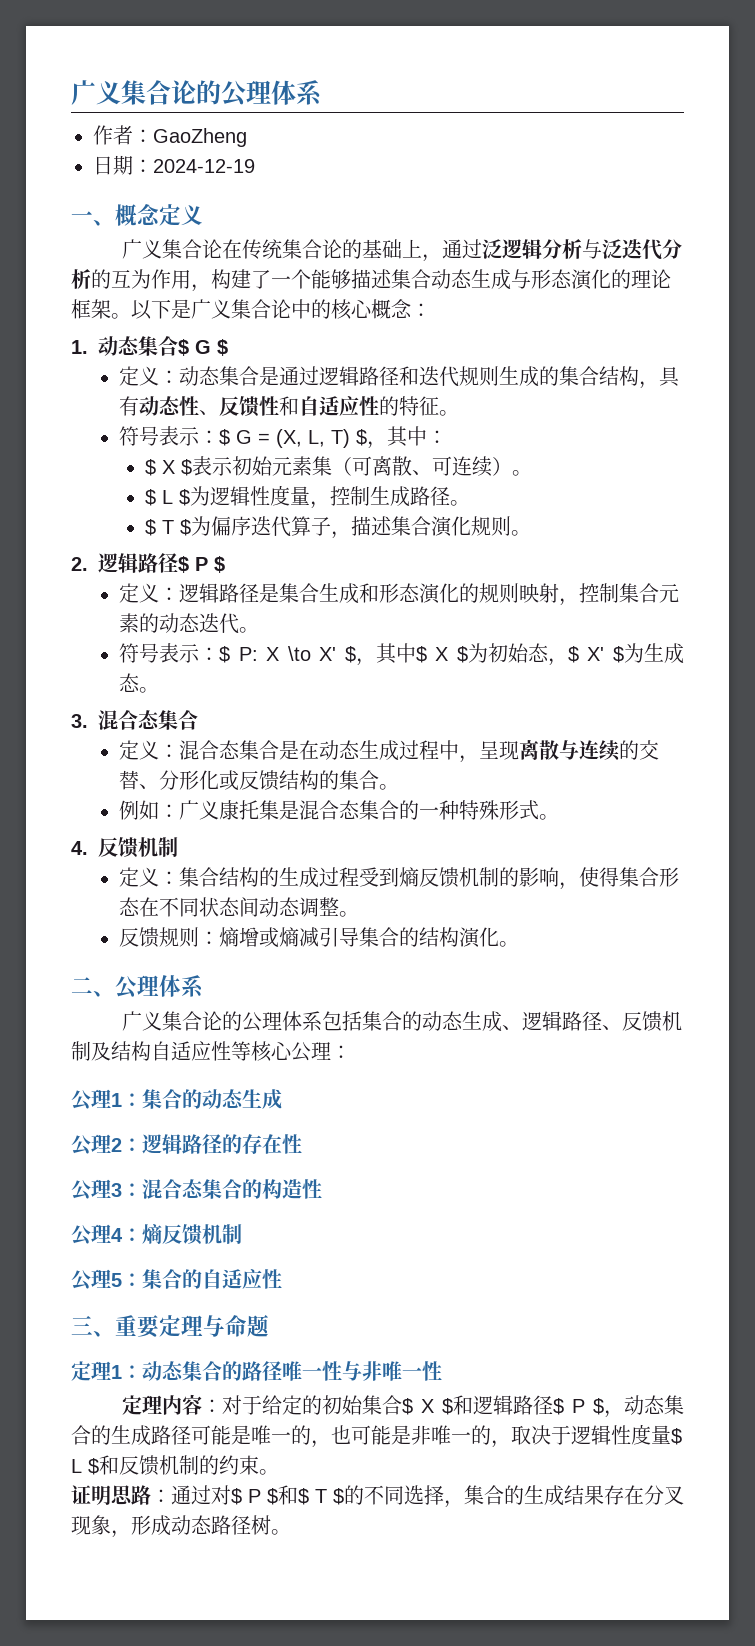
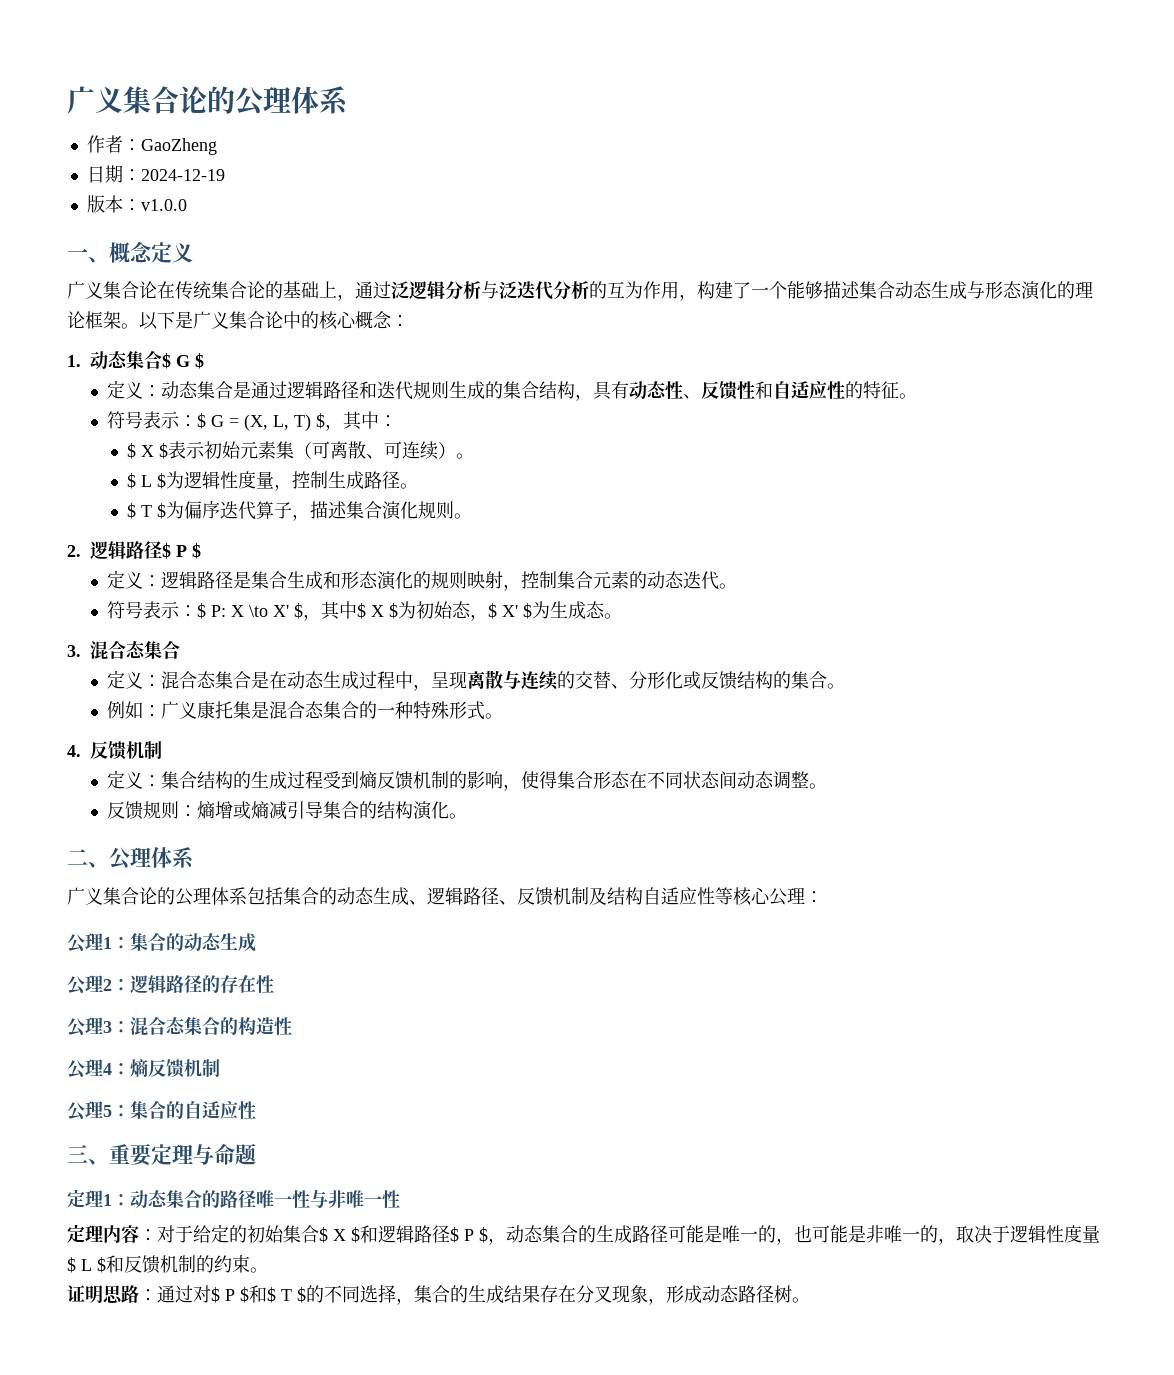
+ 版本：v1.0.0

